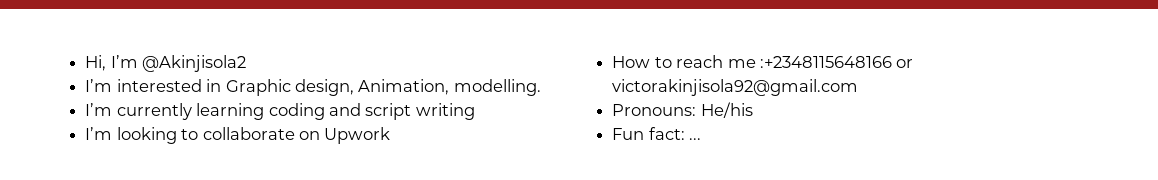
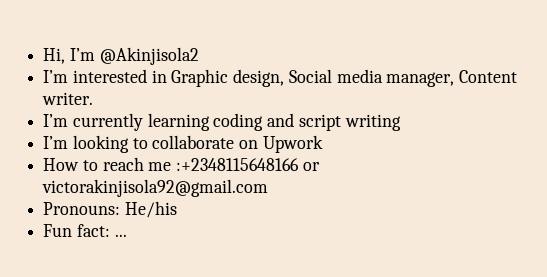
- I’m interested in Graphic design, Animation, modelling.
+ I’m interested in Graphic design, Social media manager, Content writer.

